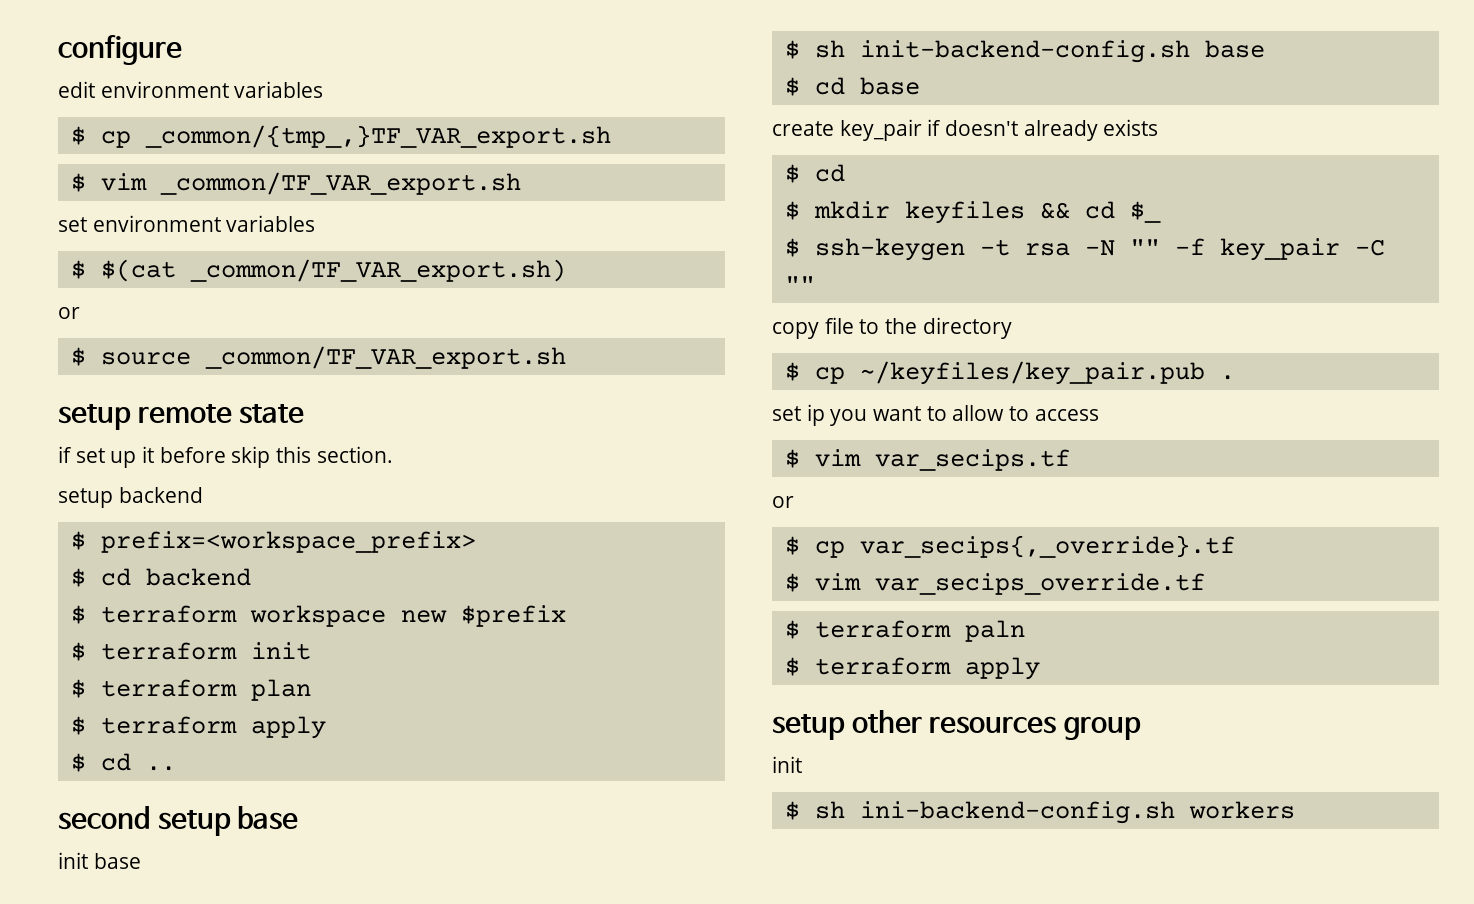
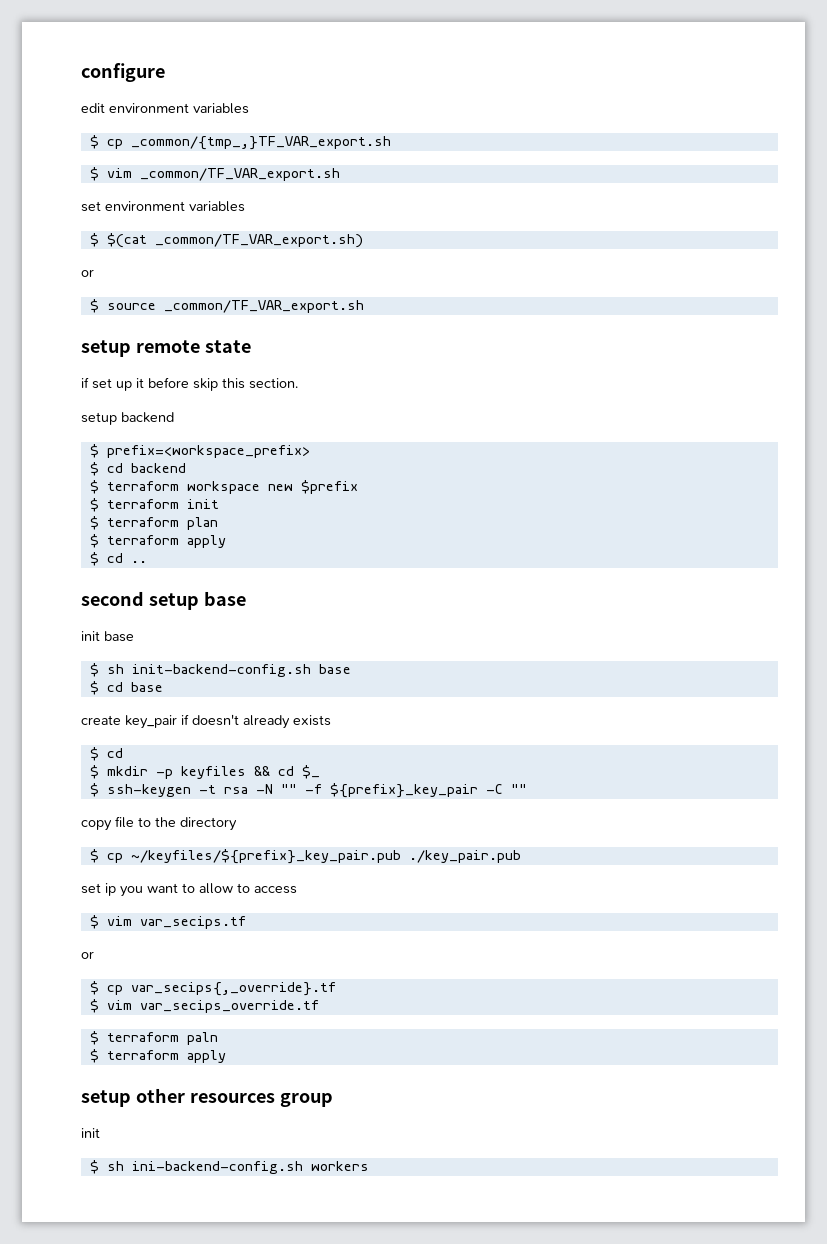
- $ mkdir keyfiles && cd $_
+ $ mkdir -p keyfiles && cd $_
- $ ssh-keygen -t rsa -N "" -f key_pair -C ""
+ $ ssh-keygen -t rsa -N "" -f ${prefix}_key_pair -C ""
- $ cp ~/keyfiles/key_pair.pub .
+ $ cp ~/keyfiles/${prefix}_key_pair.pub ./key_pair.pub

